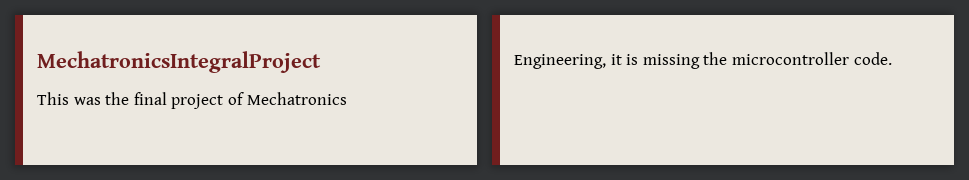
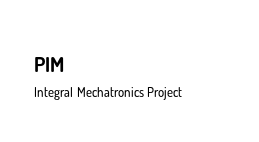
- MechatronicsIntegralProject
- This was the final project of Mechatronics Engineering, it is missing the microcontroller code.
+ PIM
+ Integral Mechatronics Project

